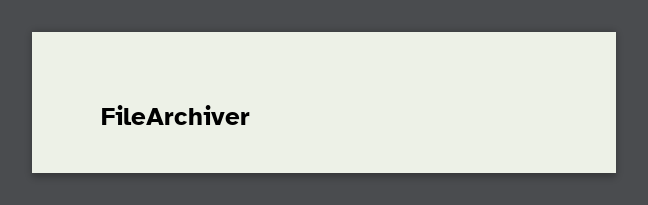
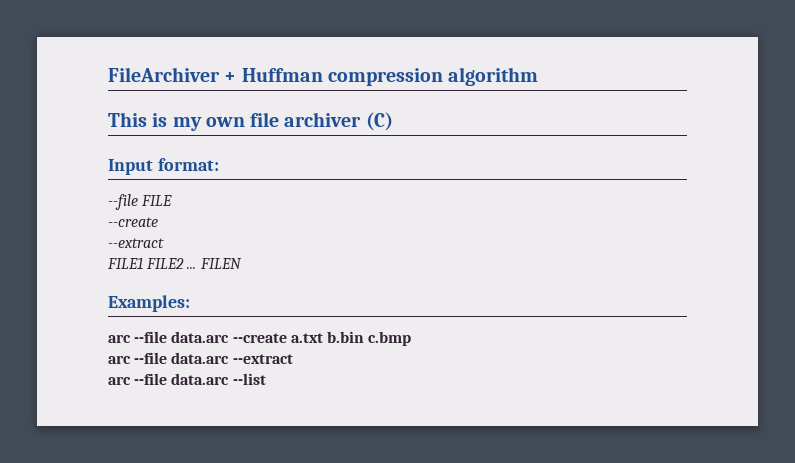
- FileArchiver
+ FileArchiver + Huffman compression algorithm
+ This is my own file archiver (C)
+ Input format:
+ --file FILE
+ --create
+ --extract
+ FILE1 FILE2 ... FILEN
+ Examples:
+ arc --file data.arc --create a.txt b.bin c.bmp
+ arc --file data.arc --extract
+ arc --file data.arc --list

